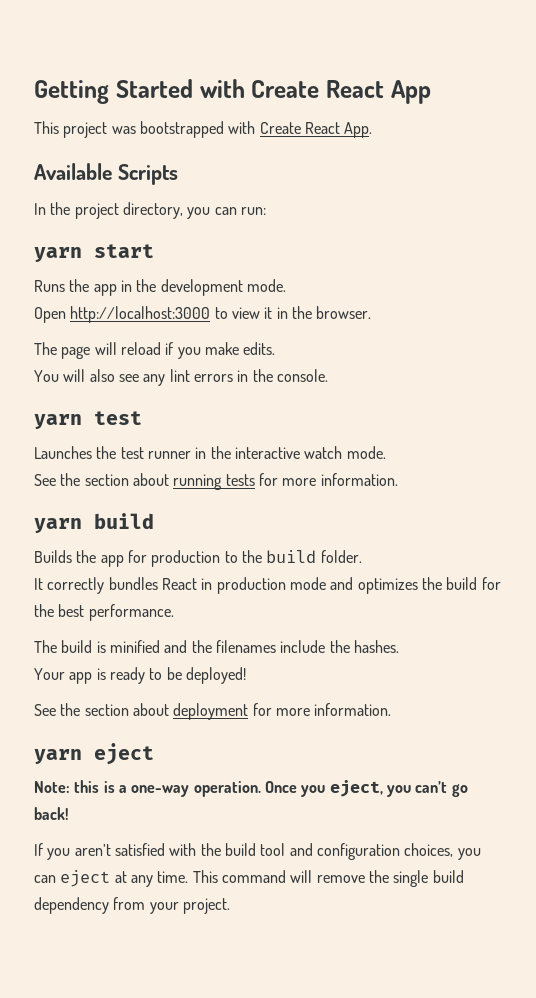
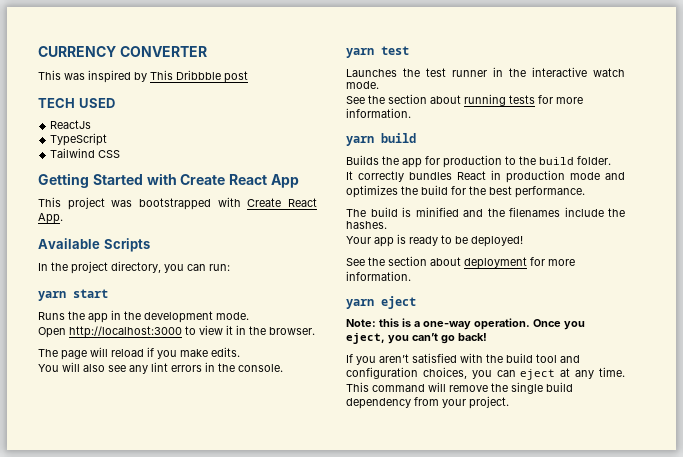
+ CURRENCY CONVERTER
+ This was inspired by This Dribbble post
+ TECH USED
+ ReactJs
+ TypeScript
+ Tailwind CSS

